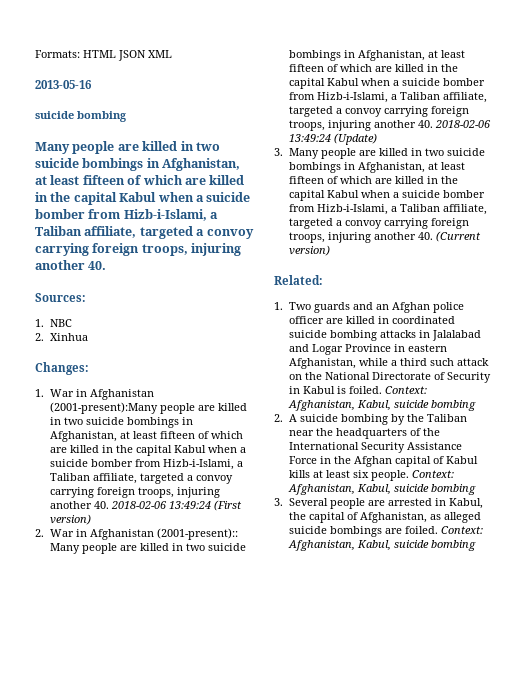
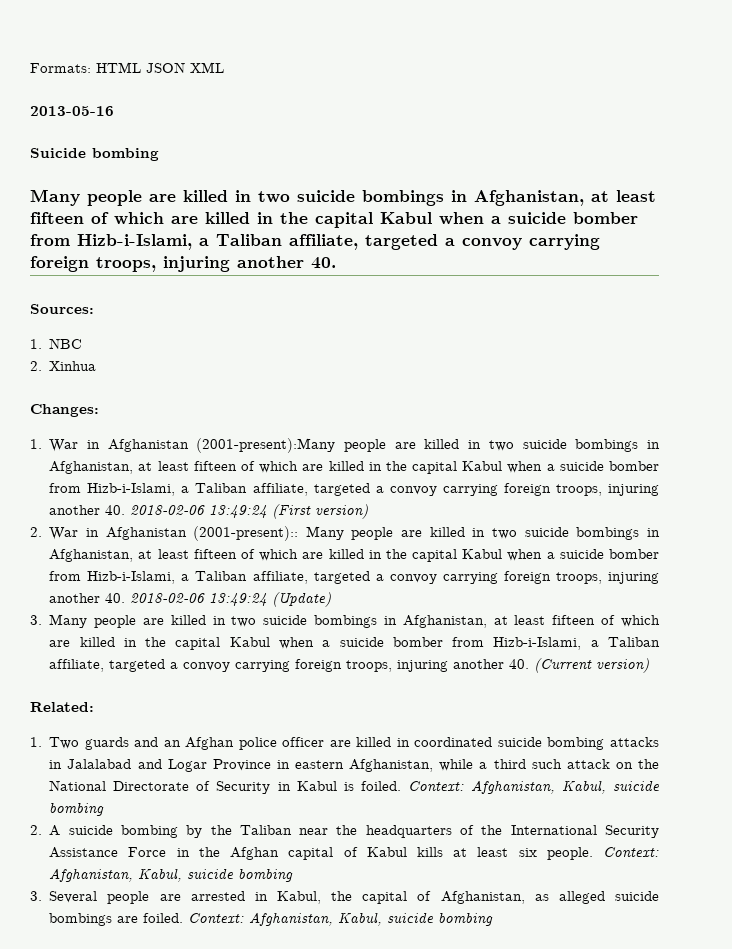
  2013-05-16
- suicide bombing
+ Suicide bombing

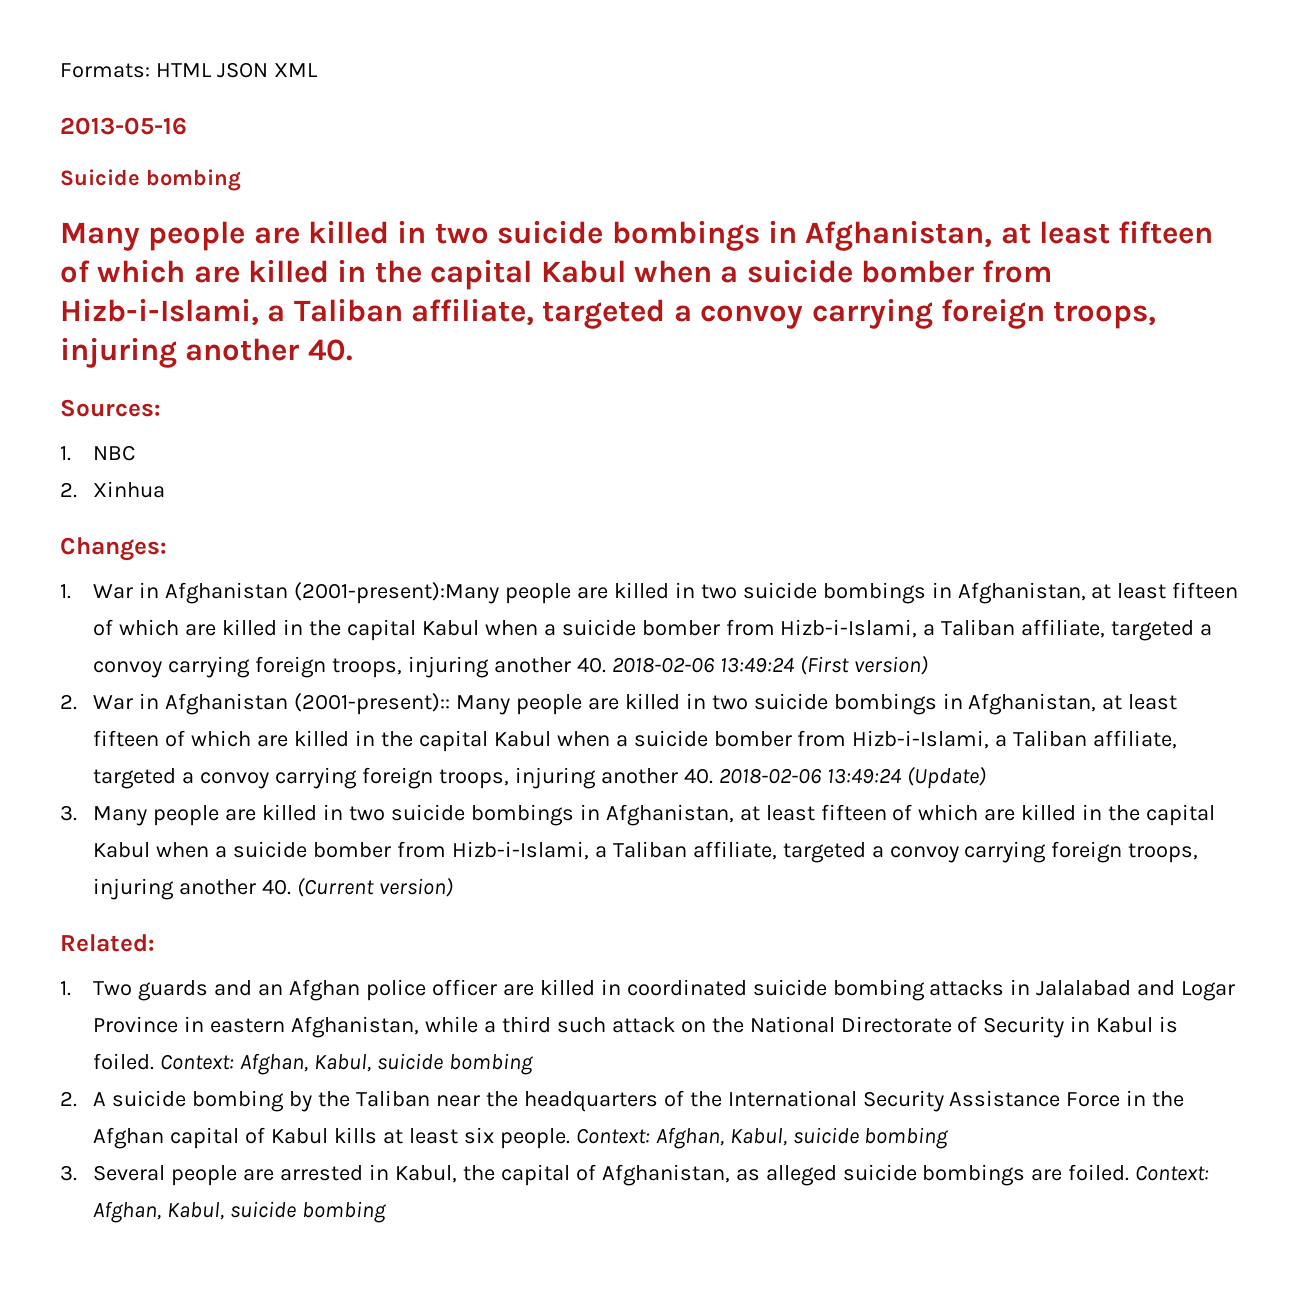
- 1. Two guards and an Afghan police officer are killed in coordinated suicide bombing attacks in Jalalabad and Logar Province in eastern Afghanistan, while a third such attack on the National Directorate of Security in Kabul is foiled. Context: Afghanistan, Kabul, suicide bombing
+ 1. Two guards and an Afghan police officer are killed in coordinated suicide bombing attacks in Jalalabad and Logar Province in eastern Afghanistan, while a third such attack on the National Directorate of Security in Kabul is foiled. Context: Afghan, Kabul, suicide bombing
- 2. A suicide bombing by the Taliban near the headquarters of the International Security Assistance Force in the Afghan capital of Kabul kills at least six people. Context: Afghanistan, Kabul, suicide bombing
+ 2. A suicide bombing by the Taliban near the headquarters of the International Security Assistance Force in the Afghan capital of Kabul kills at least six people. Context: Afghan, Kabul, suicide bombing
- 3. Several people are arrested in Kabul, the capital of Afghanistan, as alleged suicide bombings are foiled. Context: Afghanistan, Kabul, suicide bombing
+ 3. Several people are arrested in Kabul, the capital of Afghanistan, as alleged suicide bombings are foiled. Context: Afghan, Kabul, suicide bombing

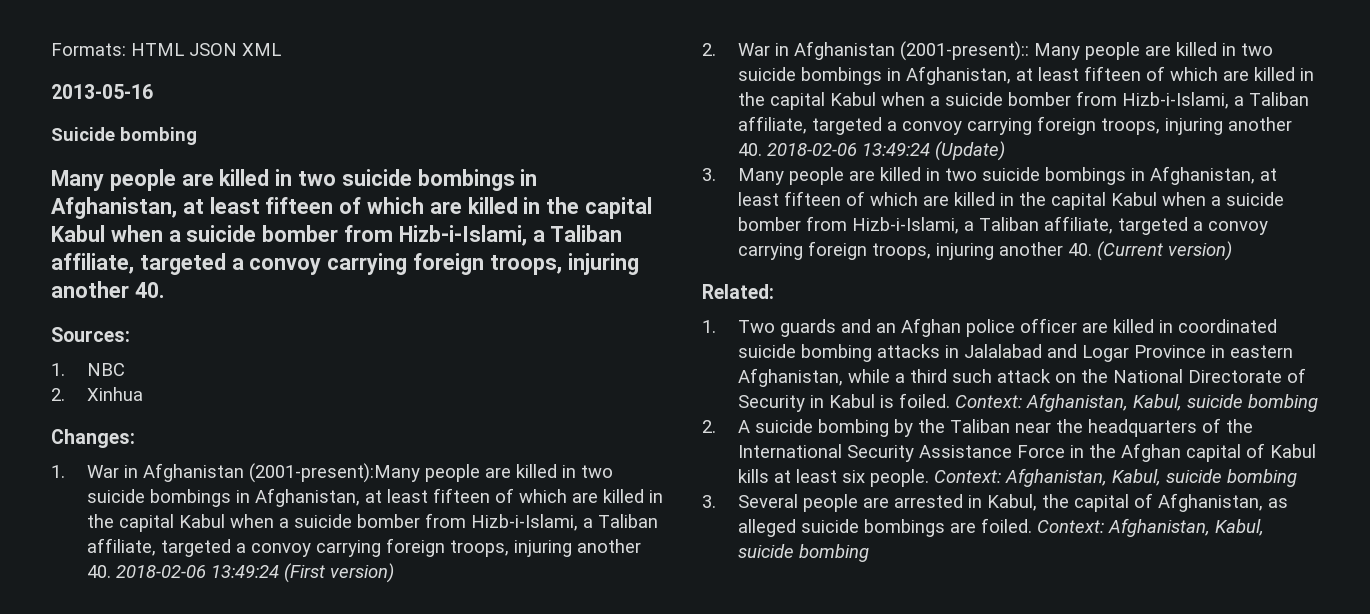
- 1. Two guards and an Afghan police officer are killed in coordinated suicide bombing attacks in Jalalabad and Logar Province in eastern Afghanistan, while a third such attack on the National Directorate of Security in Kabul is foiled. Context: Afghan, Kabul, suicide bombing
+ 1. Two guards and an Afghan police officer are killed in coordinated suicide bombing attacks in Jalalabad and Logar Province in eastern Afghanistan, while a third such attack on the National Directorate of Security in Kabul is foiled. Context: Afghanistan, Kabul, suicide bombing
- 2. A suicide bombing by the Taliban near the headquarters of the International Security Assistance Force in the Afghan capital of Kabul kills at least six people. Context: Afghan, Kabul, suicide bombing
+ 2. A suicide bombing by the Taliban near the headquarters of the International Security Assistance Force in the Afghan capital of Kabul kills at least six people. Context: Afghanistan, Kabul, suicide bombing
- 3. Several people are arrested in Kabul, the capital of Afghanistan, as alleged suicide bombings are foiled. Context: Afghan, Kabul, suicide bombing
+ 3. Several people are arrested in Kabul, the capital of Afghanistan, as alleged suicide bombings are foiled. Context: Afghanistan, Kabul, suicide bombing

